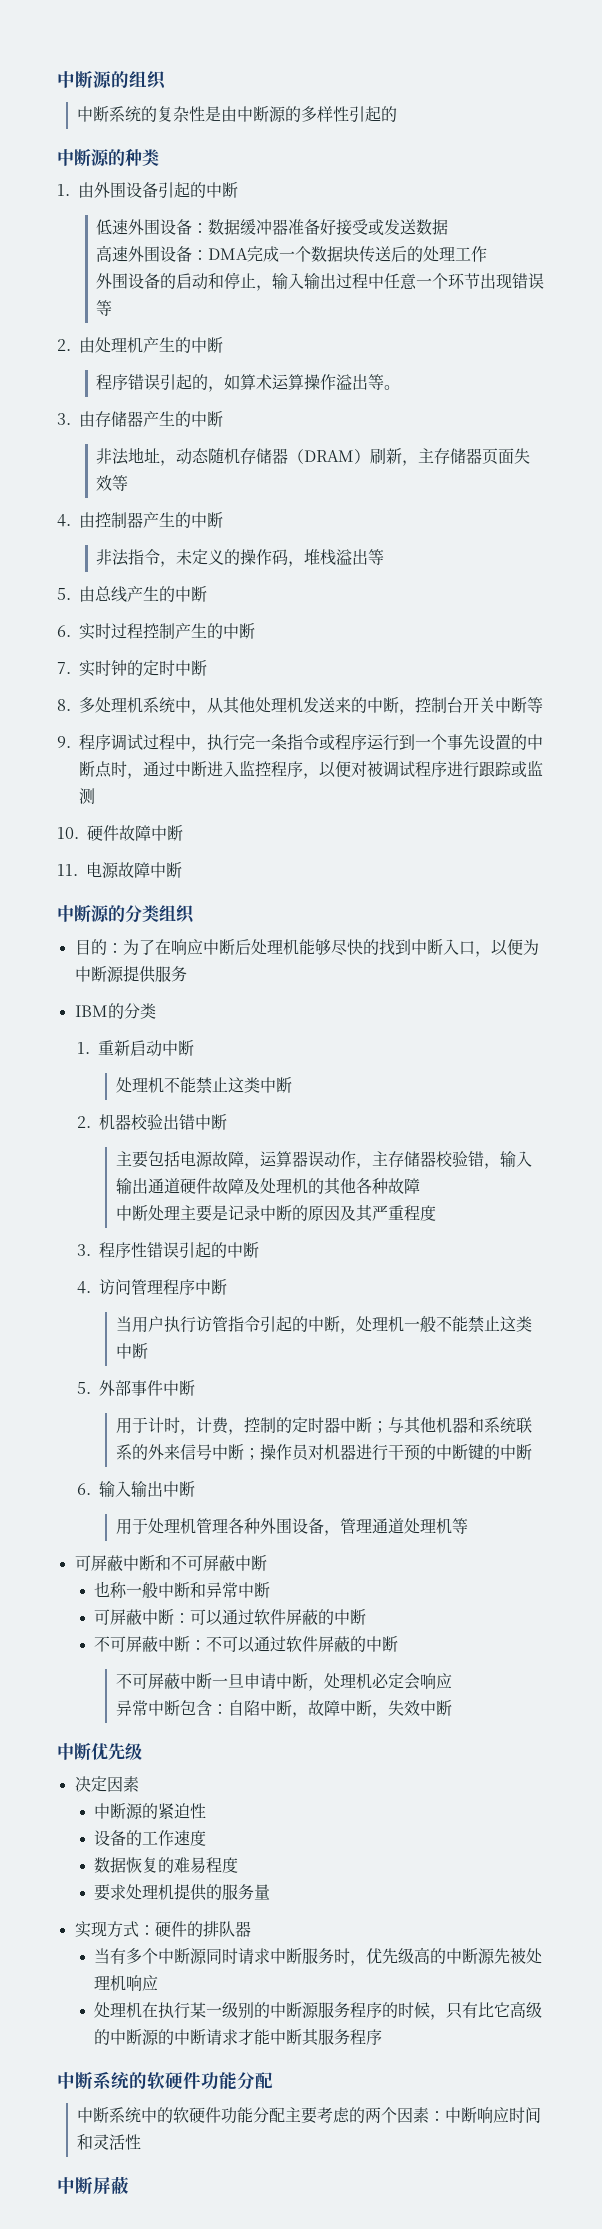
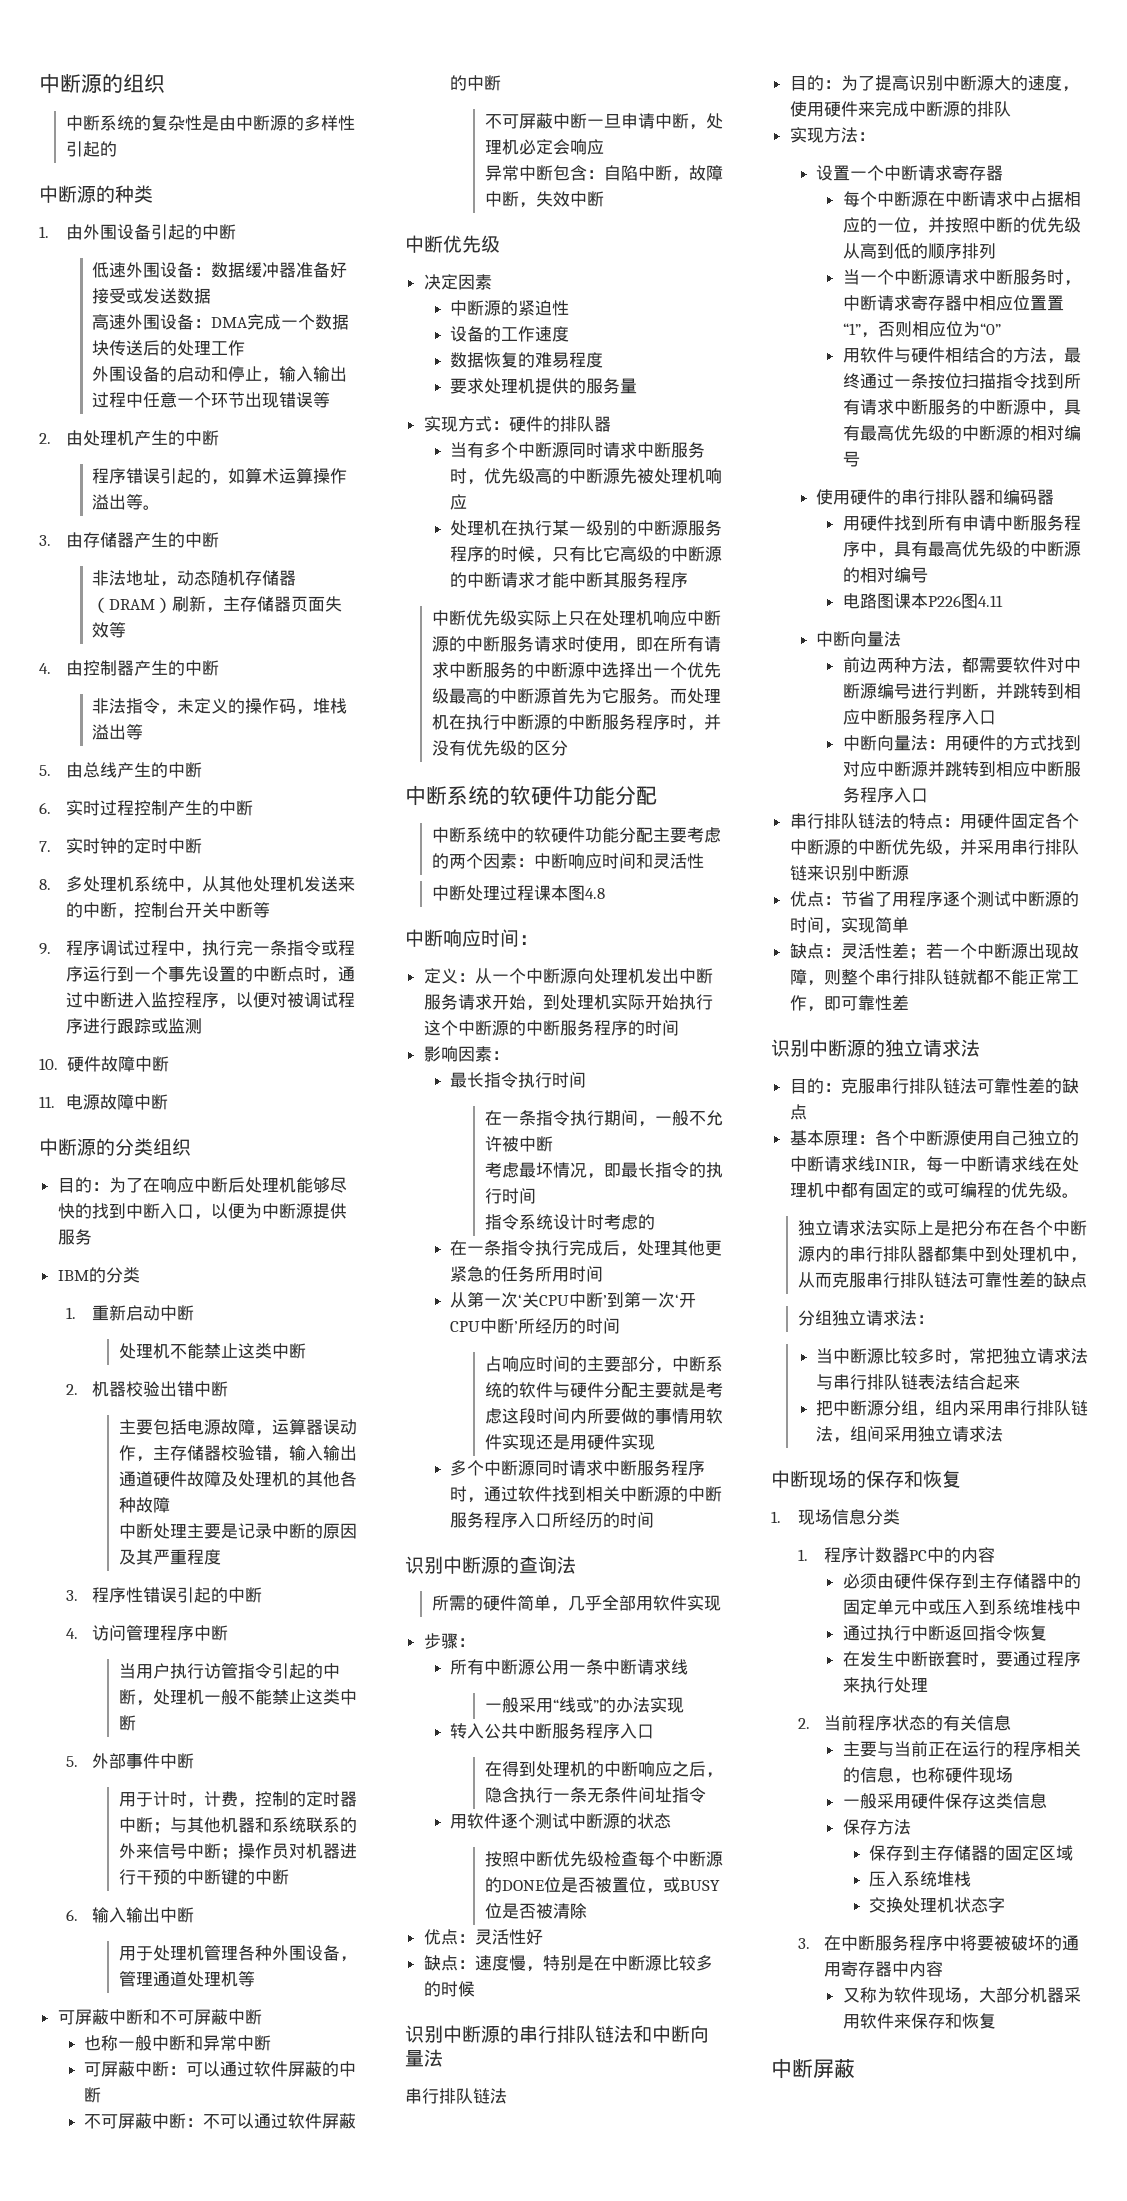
+ 中断优先级实际上只在处理机响应中断源的中断服务请求时使用，即在所有请求中断服务的中断源中选择出一个优先级最高的中断源首先为它服务。而处理机在执行中断源的中断服务程序时，并没有优先级的区分
+ 中断处理过程课本图4.8
+ 中断响应时间：
+ 定义：从一个中断源向处理机发出中断服务请求开始，到处理机实际开始执行这个中断源的中断服务程序的时间
+ 影响因素：
+ 最长指令执行时间
+ 在一条指令执行期间，一般不允许被中断
+ 考虑最坏情况，即最长指令的执行时间
+ 指令系统设计时考虑的
+ 在一条指令执行完成后，处理其他更紧急的任务所用时间
+ 从第一次‘关CPU中断’到第一次‘开CPU中断’所经历的时间
+ 占响应时间的主要部分，中断系统的软件与硬件分配主要就是考虑这段时间内所要做的事情用软件实现还是用硬件实现
+ 多个中断源同时请求中断服务程序时，通过软件找到相关中断源的中断服务程序入口所经历的时间
+ 识别中断源的查询法
+ 所需的硬件简单，几乎全部用软件实现
+ 步骤：
+ 所有中断源公用一条中断请求线
+ 一般采用“线或”的办法实现
+ 转入公共中断服务程序入口
+ 在得到处理机的中断响应之后，隐含执行一条无条件间址指令
+ 用软件逐个测试中断源的状态
+ 按照中断优先级检查每个中断源的DONE位是否被置位，或BUSY位是否被清除
+ 优点：灵活性好
+ 缺点：速度慢，特别是在中断源比较多的时候
+ 识别中断源的串行排队链法和中断向量法
+ 串行排队链法
+ 目的：为了提高识别中断源大的速度，使用硬件来完成中断源的排队
+ 实现方法：
+ 设置一个中断请求寄存器
+ 每个中断源在中断请求中占据相应的一位，并按照中断的优先级从高到低的顺序排列
+ 当一个中断源请求中断服务时，中断请求寄存器中相应位置置“1”，否则相应位为“0”
+ 用软件与硬件相结合的方法，最终通过一条按位扫描指令找到所有请求中断服务的中断源中，具有最高优先级的中断源的相对编号
+ 使用硬件的串行排队器和编码器
+ 用硬件找到所有申请中断服务程序中，具有最高优先级的中断源的相对编号
+ 电路图课本P226图4.11
+ 中断向量法
+ 前边两种方法，都需要软件对中断源编号进行判断，并跳转到相应中断服务程序入口
+ 中断向量法：用硬件的方式找到对应中断源并跳转到相应中断服务程序入口
+ 串行排队链法的特点：用硬件固定各个中断源的中断优先级，并采用串行排队链来识别中断源
+ 优点：节省了用程序逐个测试中断源的时间，实现简单
+ 缺点：灵活性差；若一个中断源出现故障，则整个串行排队链就都不能正常工作，即可靠性差
+ 识别中断源的独立请求法
+ 目的：克服串行排队链法可靠性差的缺点
+ 基本原理：各个中断源使用自己独立的中断请求线INIR，每一中断请求线在处理机中都有固定的或可编程的优先级。
+ 独立请求法实际上是把分布在各个中断源内的串行排队器都集中到处理机中，从而克服串行排队链法可靠性差的缺点
+ 分组独立请求法：
+ 当中断源比较多时，常把独立请求法与串行排队链表法结合起来
+ 把中断源分组，组内采用串行排队链法，组间采用独立请求法
+ 中断现场的保存和恢复
+ 1.现场信息分类
+ 1.程序计数器PC中的内容
+ 必须由硬件保存到主存储器中的固定单元中或压入到系统堆栈中
+ 通过执行中断返回指令恢复
+ 在发生中断嵌套时，要通过程序来执行处理
+ 2.当前程序状态的有关信息
+ 主要与当前正在运行的程序相关的信息，也称硬件现场
+ 一般采用硬件保存这类信息
+ 保存方法
+ 保存到主存储器的固定区域
+ 压入系统堆栈
+ 交换处理机状态字
+ 3.在中断服务程序中将要被破坏的通用寄存器中内容
+ 又称为软件现场，大部分机器采用软件来保存和恢复

